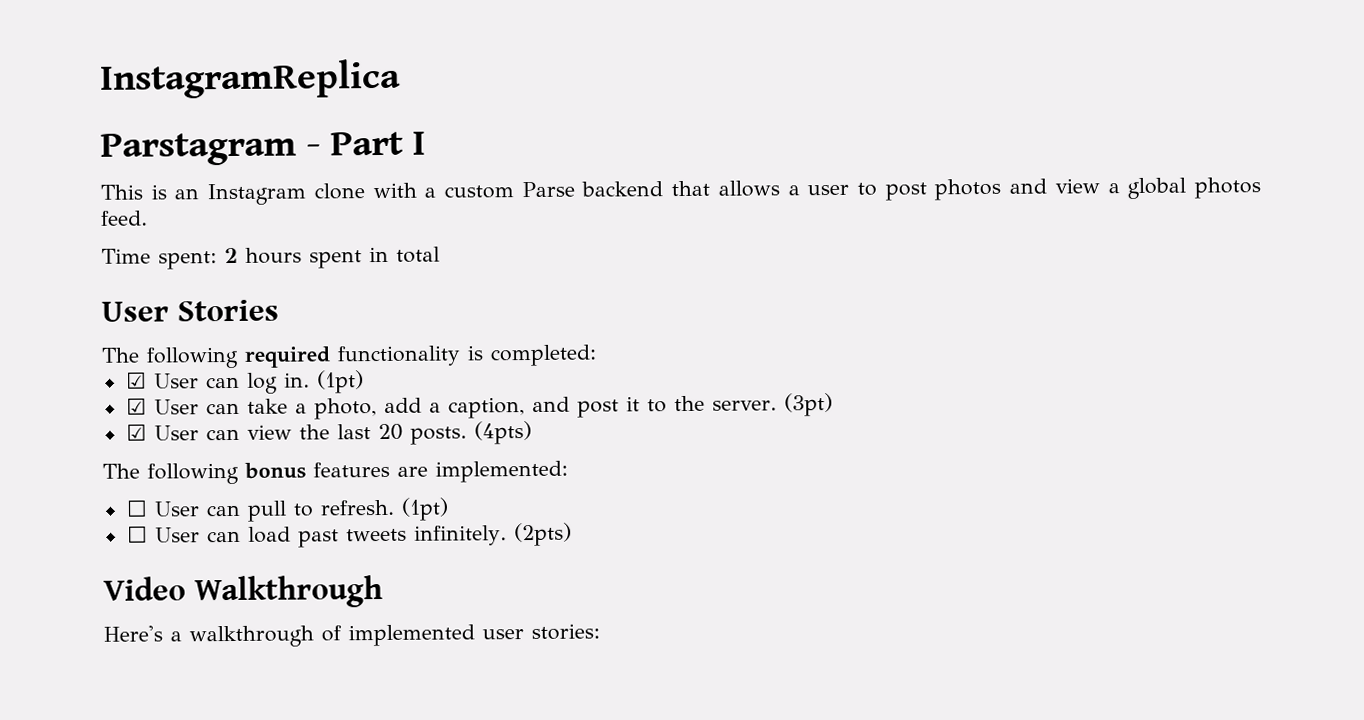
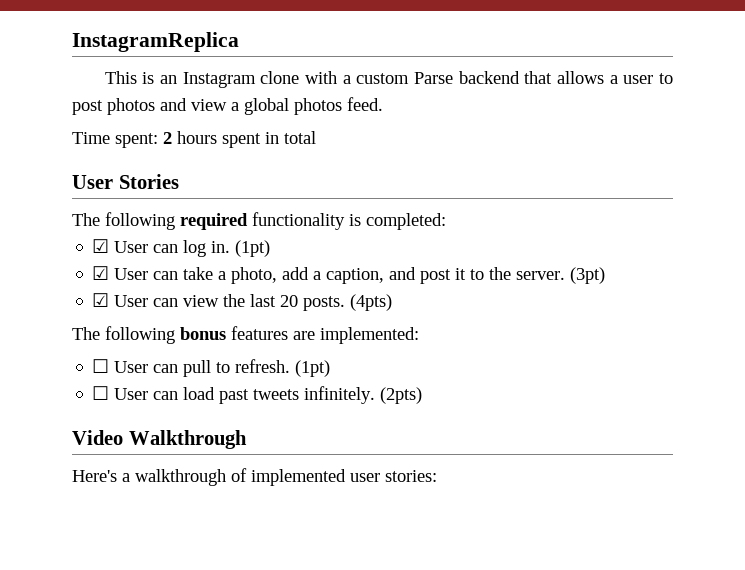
- Parstagram - Part I

